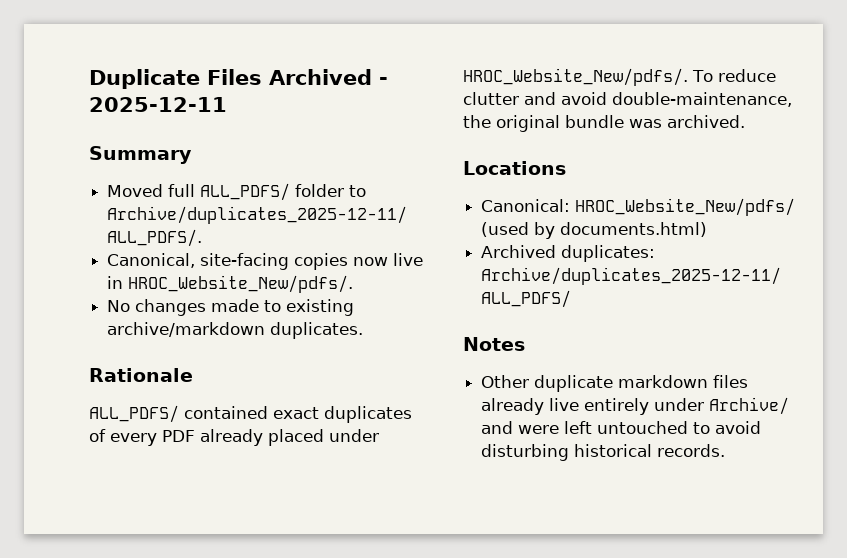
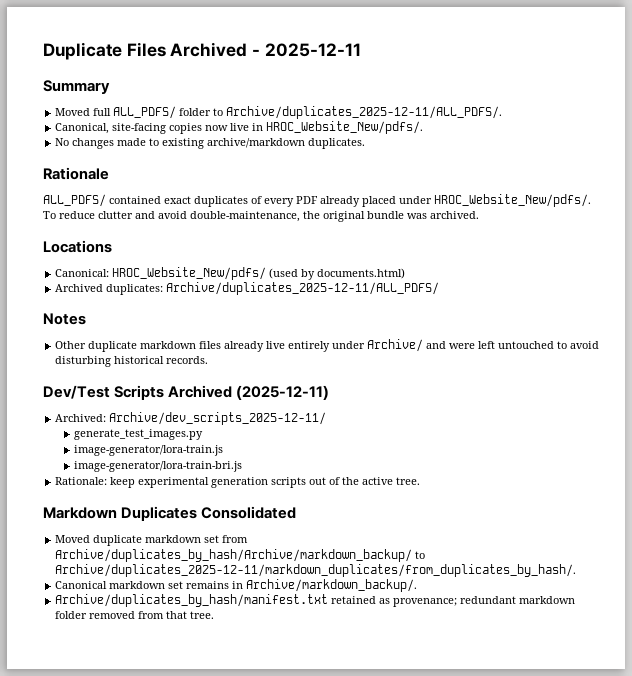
+ Dev/Test Scripts Archived (2025-12-11)
+ Archived: Archive/dev_scripts_2025-12-11/
+ generate_test_images.py
+ image-generator/lora-train.js
+ image-generator/lora-train-bri.js
+ Rationale: keep experimental generation scripts out of the active tree.
+ Markdown Duplicates Consolidated
+ Moved duplicate markdown set from Archive/duplicates_by_hash/Archive/markdown_backup/ to Archive/duplicates_2025-12-11/markdown_duplicates/from_duplicates_by_hash/.
+ Canonical markdown set remains in Archive/markdown_backup/.
+ Archive/duplicates_by_hash/manifest.txt retained as provenance; redundant markdown folder removed from that tree.

